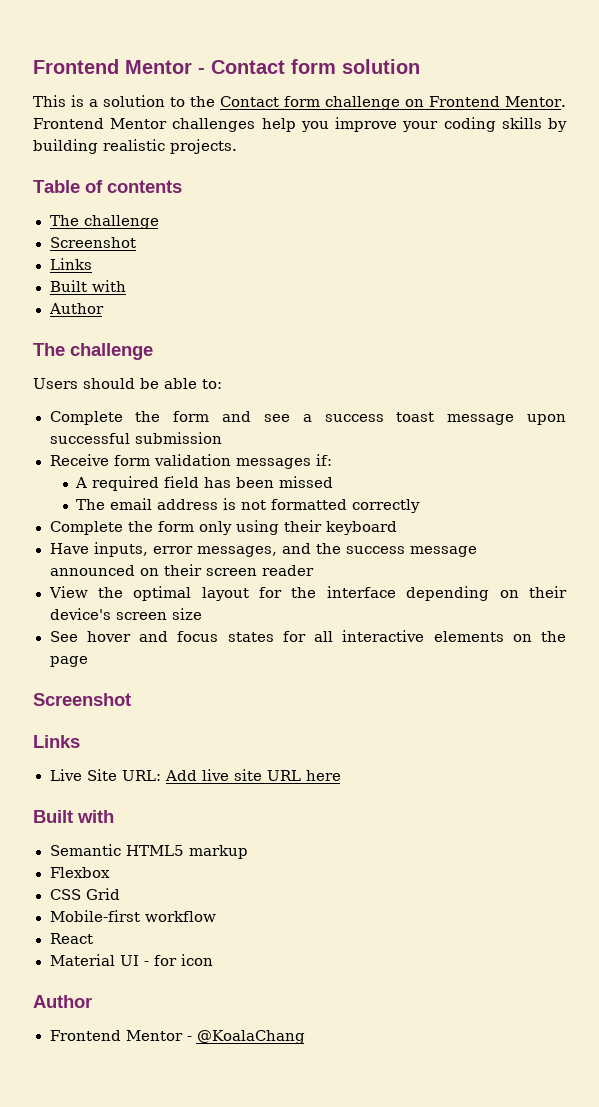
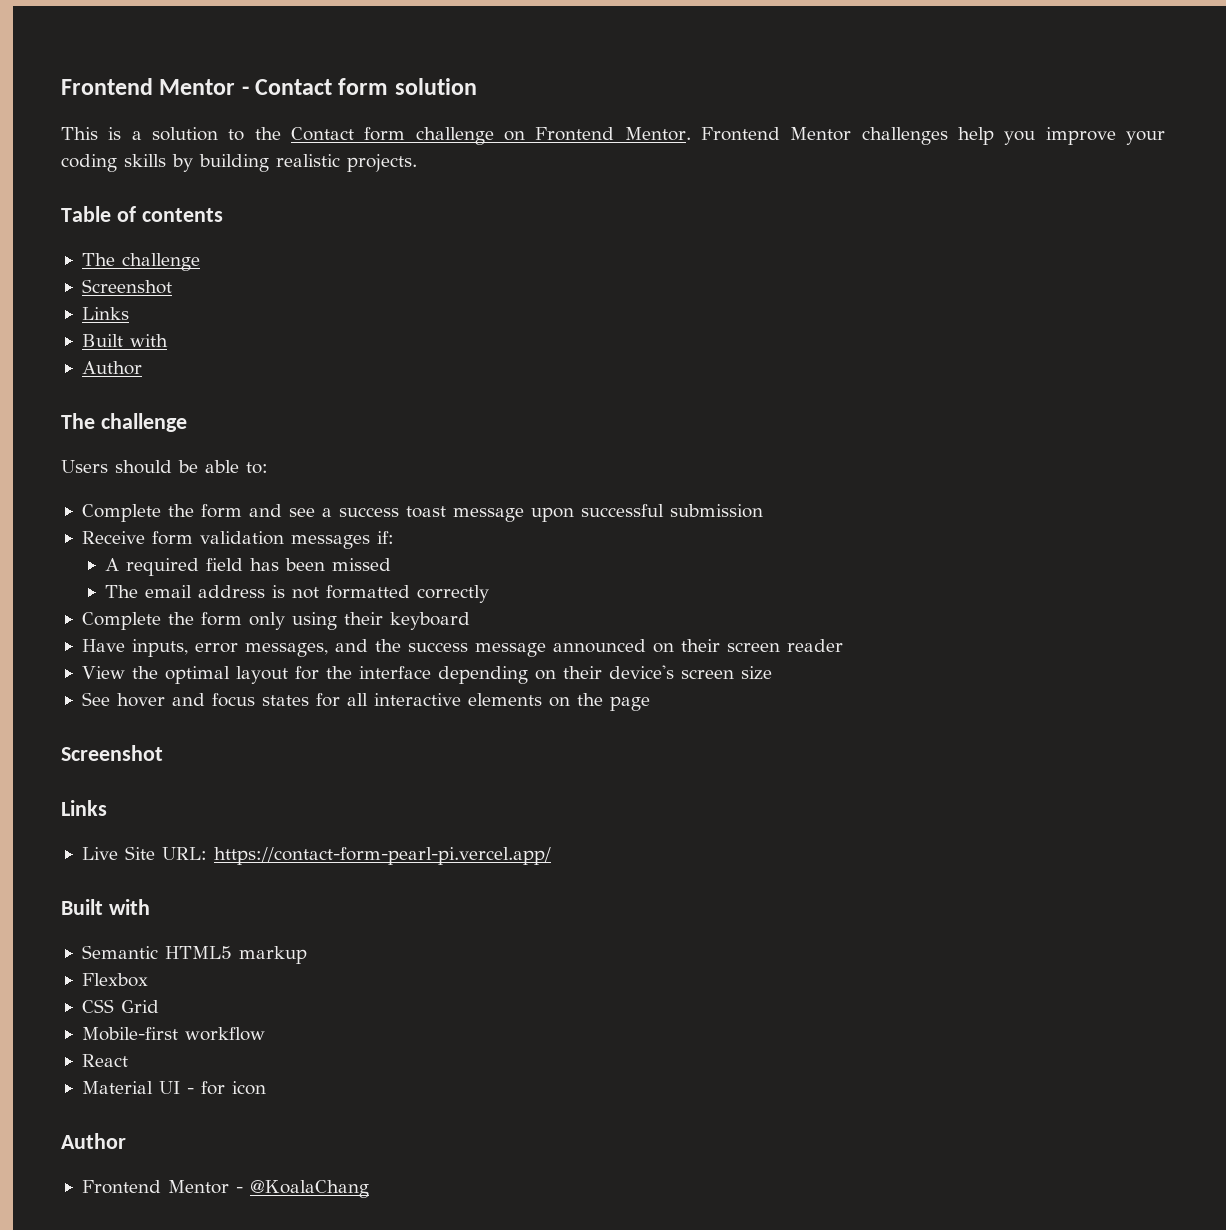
- Live Site URL: Add live site URL here
+ Live Site URL: https://contact-form-pearl-pi.vercel.app/

